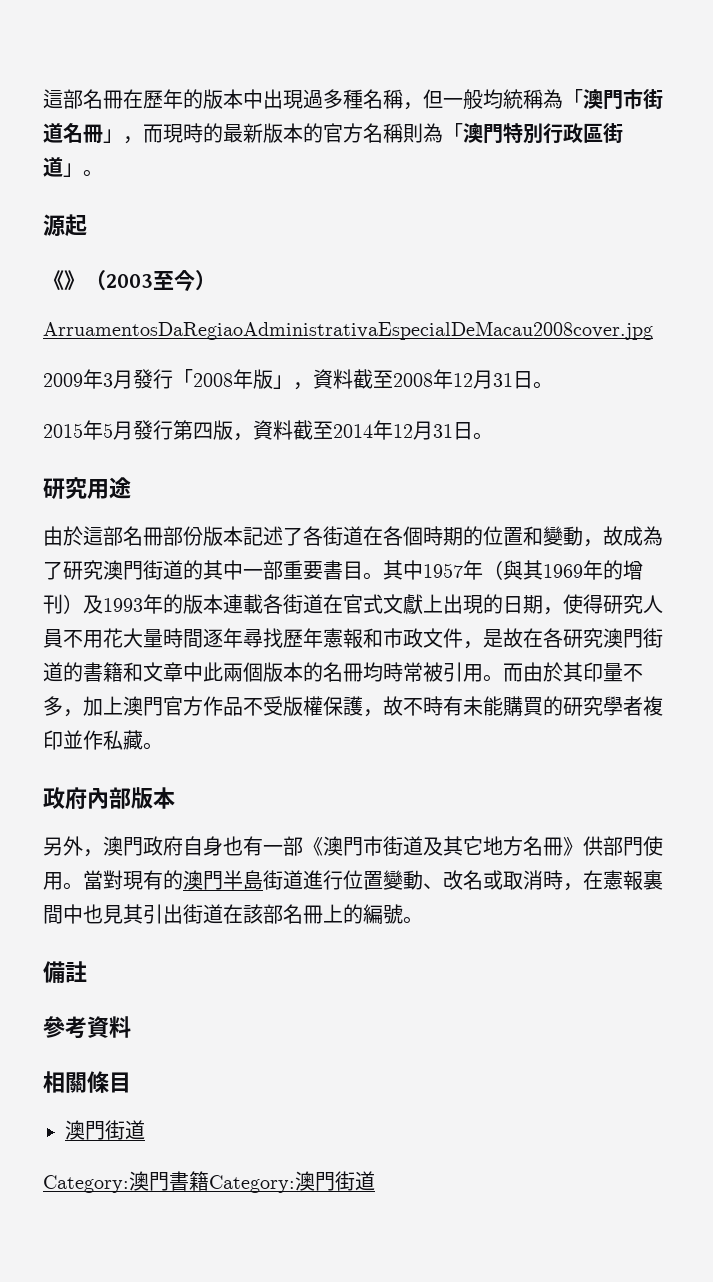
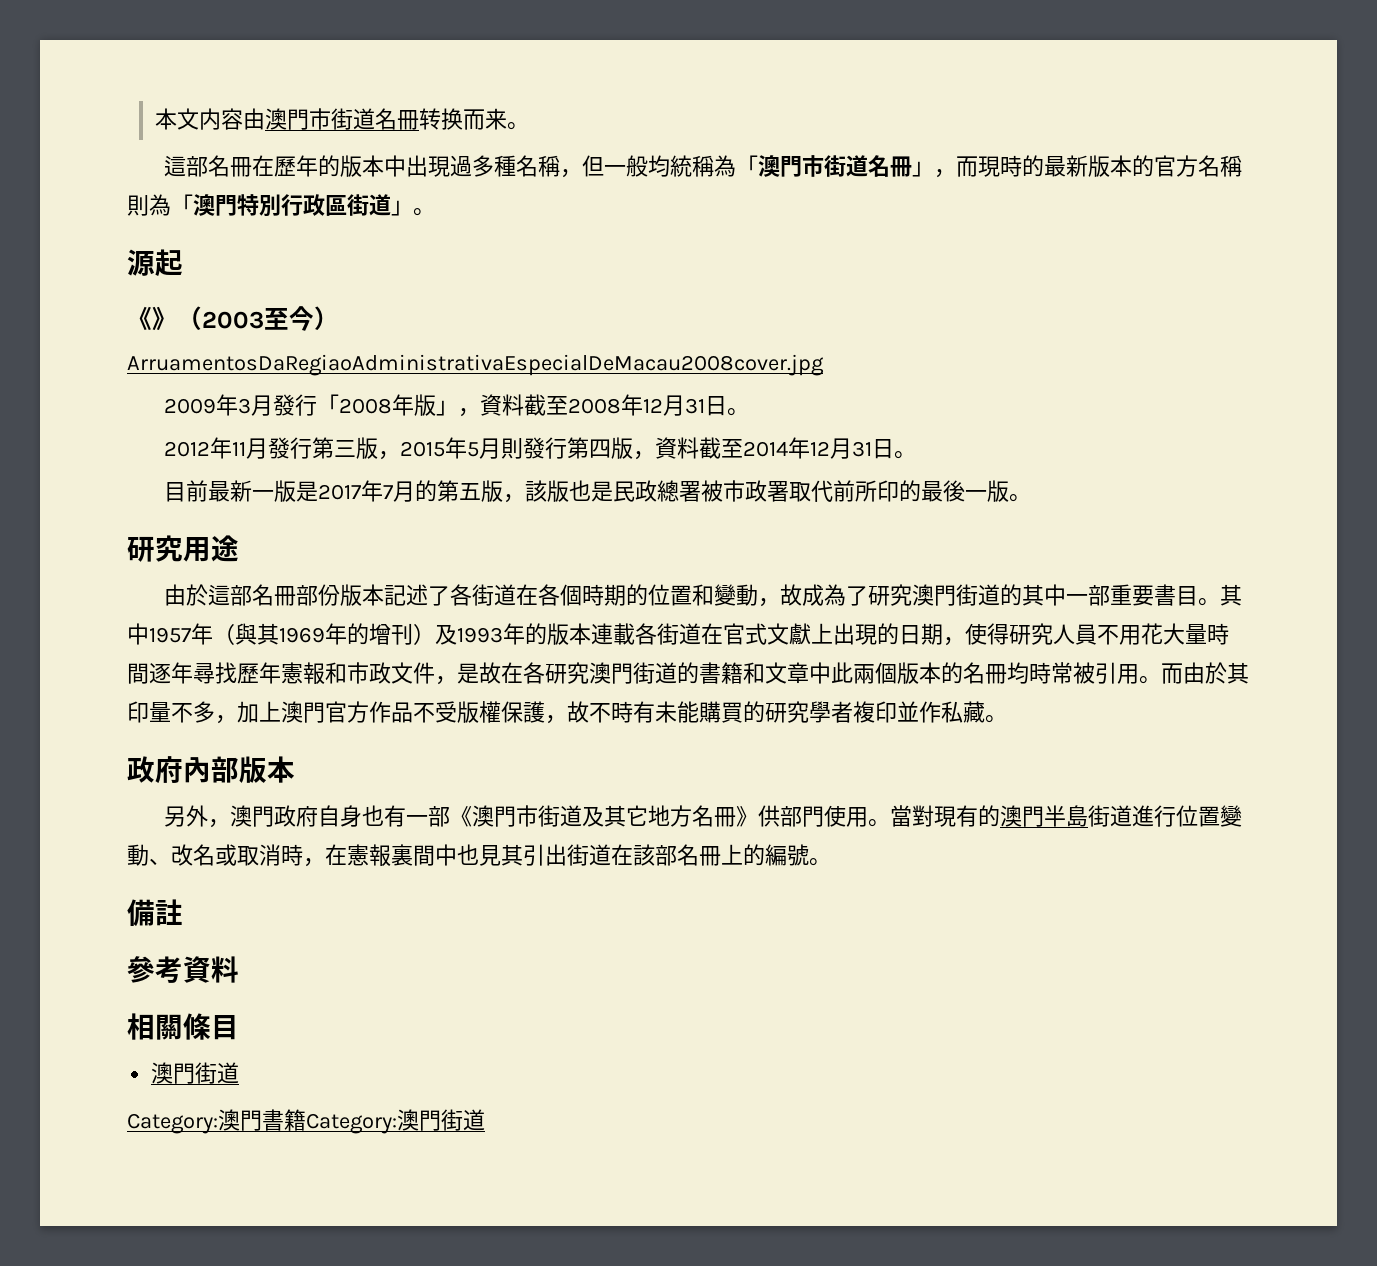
+ 本文内容由澳門市街道名冊转换而来。
- 2015年5月發行第四版，資料截至2014年12月31日。
+ 2012年11月發行第三版，2015年5月則發行第四版，資料截至2014年12月31日。
+ 目前最新一版是2017年7月的第五版，該版也是民政總署被市政署取代前所印的最後一版。

